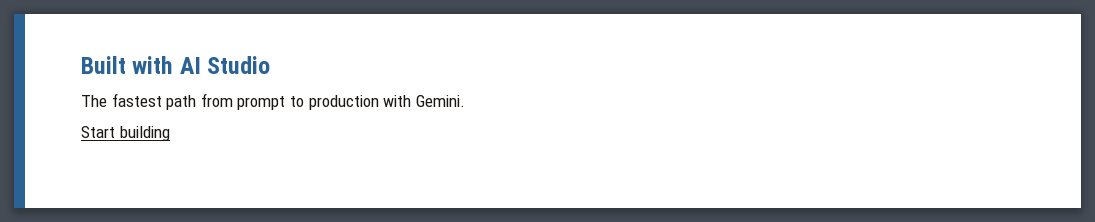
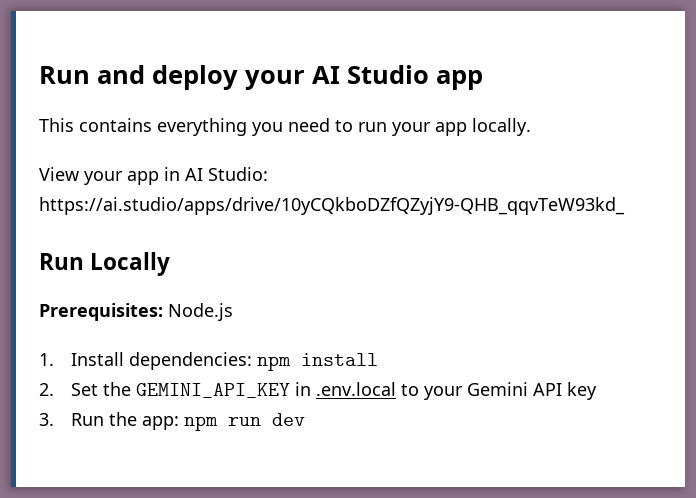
- Built with AI Studio
- The fastest path from prompt to production with Gemini.
- Start building
+ Run and deploy your AI Studio app
+ This contains everything you need to run your app locally.
+ View your app in AI Studio: https://ai.studio/apps/drive/10yCQkboDZfQZyjY9-QHB_qqvTeW93kd_
+ Run Locally
+ Prerequisites: Node.js
+ 1. Install dependencies: npm install
+ 2. Set the GEMINI_API_KEY in .env.local to your Gemini API key
+ 3. Run the app: npm run dev

